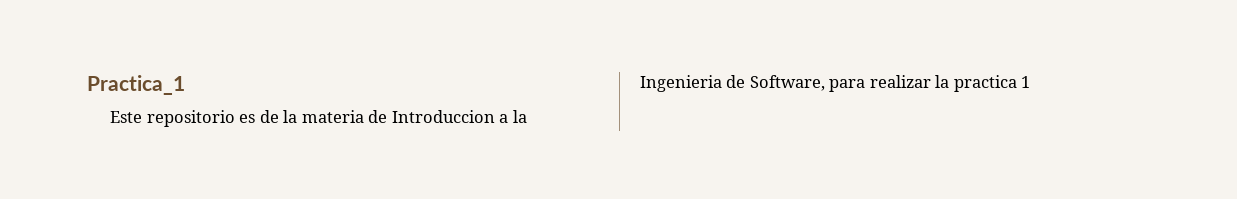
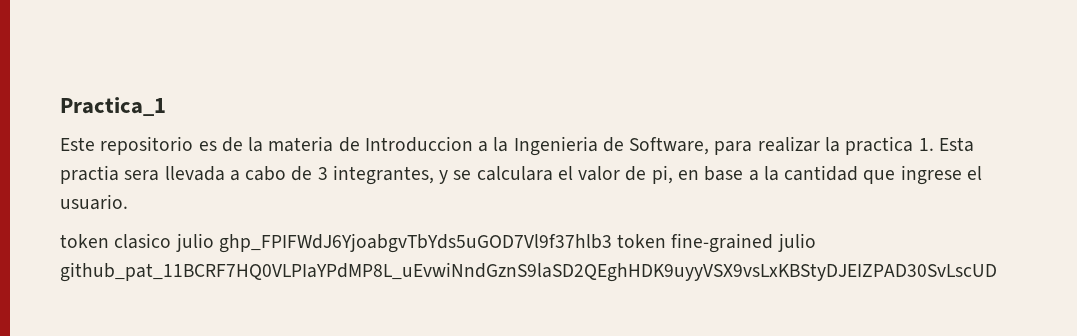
- Este repositorio es de la materia de Introduccion a la Ingenieria de Software, para realizar la practica 1
+ Este repositorio es de la materia de Introduccion a la Ingenieria de Software, para realizar la practica 1. Esta practia sera llevada a cabo de 3 integrantes, y se calculara el valor de pi, en base a la cantidad que ingrese el usuario.
+ token clasico julio 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 token fine-grained julio 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

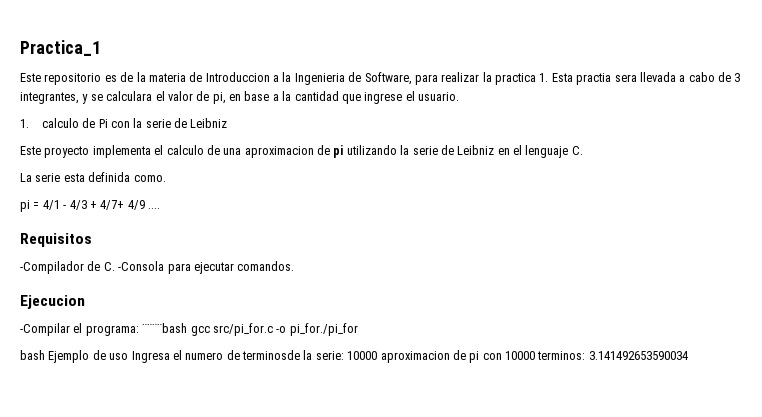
- token clasico julio 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 token fine-grained julio 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
+ 1. calculo de Pi con la serie de Leibniz
+ Este proyecto implementa el calculo de una aproximacion de pi utilizando la serie de Leibniz en el lenguaje C.
+ La serie esta definida como.
+ pi = 4/1 - 4/3 + 4/7+ 4/9 ....
+ Requisitos
+ -Compilador de C. -Consola para ejecutar comandos.
+ Ejecucion
+ -Compilar el programa: ¨¨¨¨bash gcc src/pi_for.c -o pi_for./pi_for
+ bash Ejemplo de uso Ingresa el numero de terminosde la serie: 10000 aproximacion de pi con 10000 terminos: 3.141492653590034

